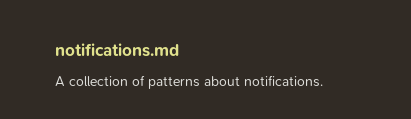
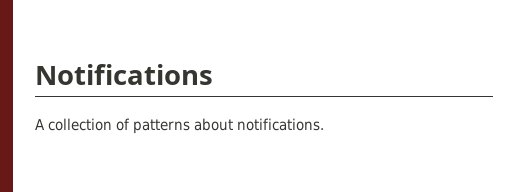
- notifications.md
+ Notifications

